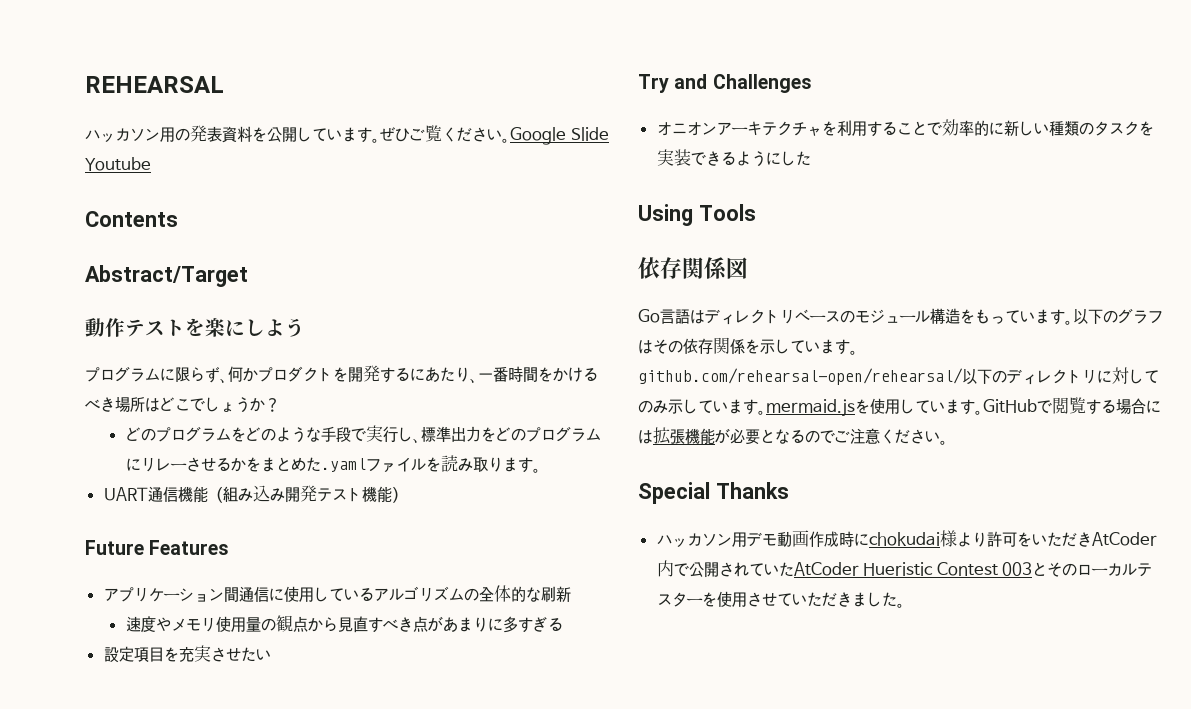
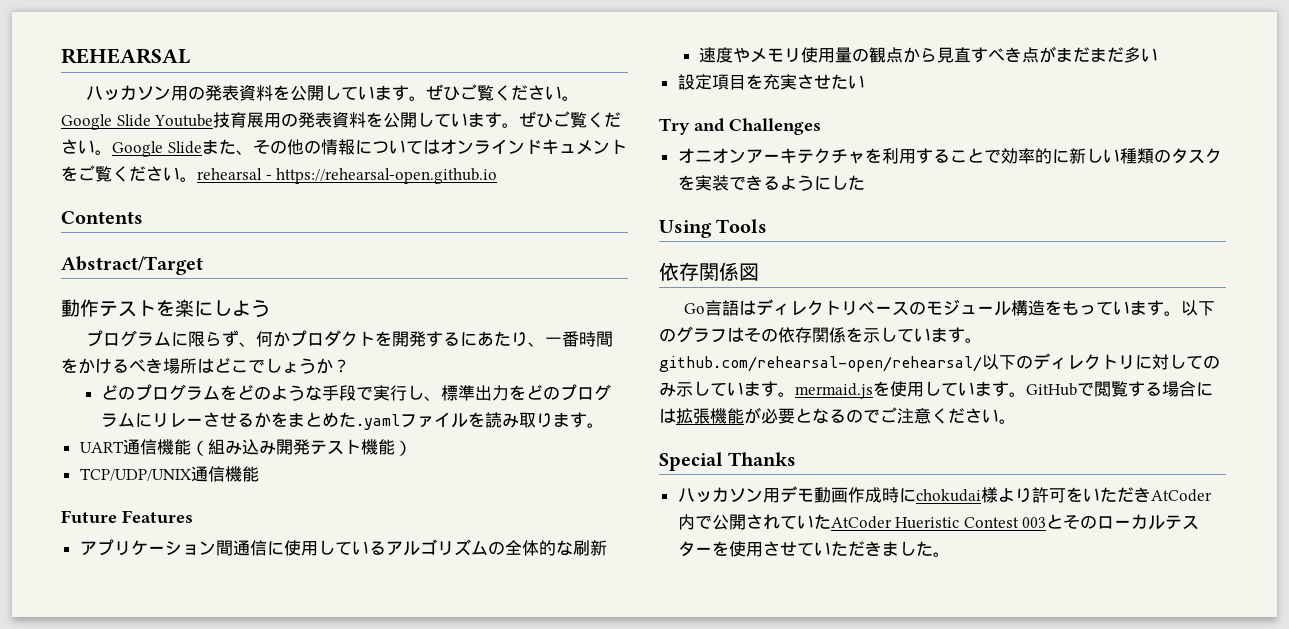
- Google Slide Youtube
+ Google Slide Youtube技育展用の発表資料を公開しています。ぜひご覧ください。Google Slideまた、その他の情報についてはオンラインドキュメントをご覧ください。rehearsal - https://rehearsal-open.github.io
+ TCP/UDP/UNIX通信機能
- 速度やメモリ使用量の観点から見直すべき点があまりに多すぎる
+ 速度やメモリ使用量の観点から見直すべき点がまだまだ多い

